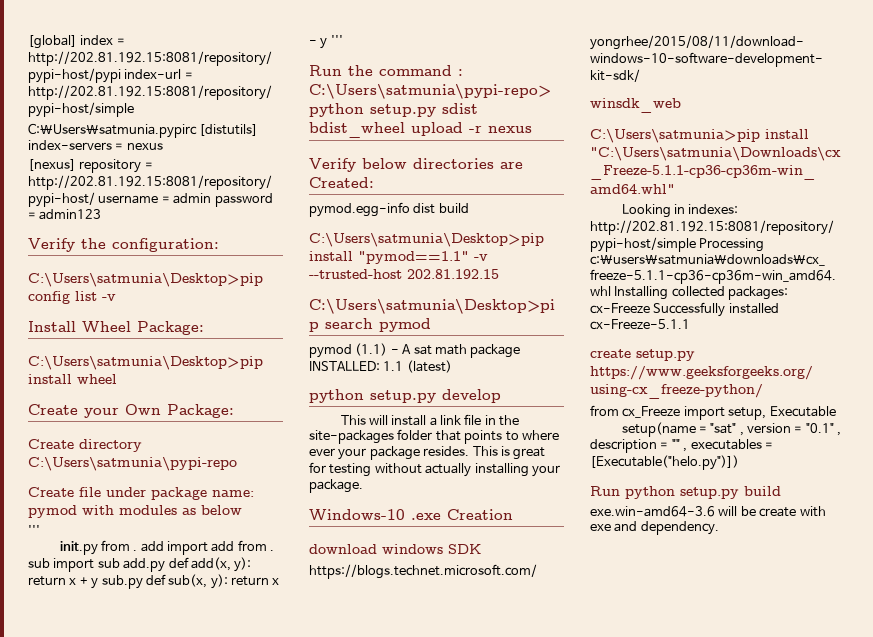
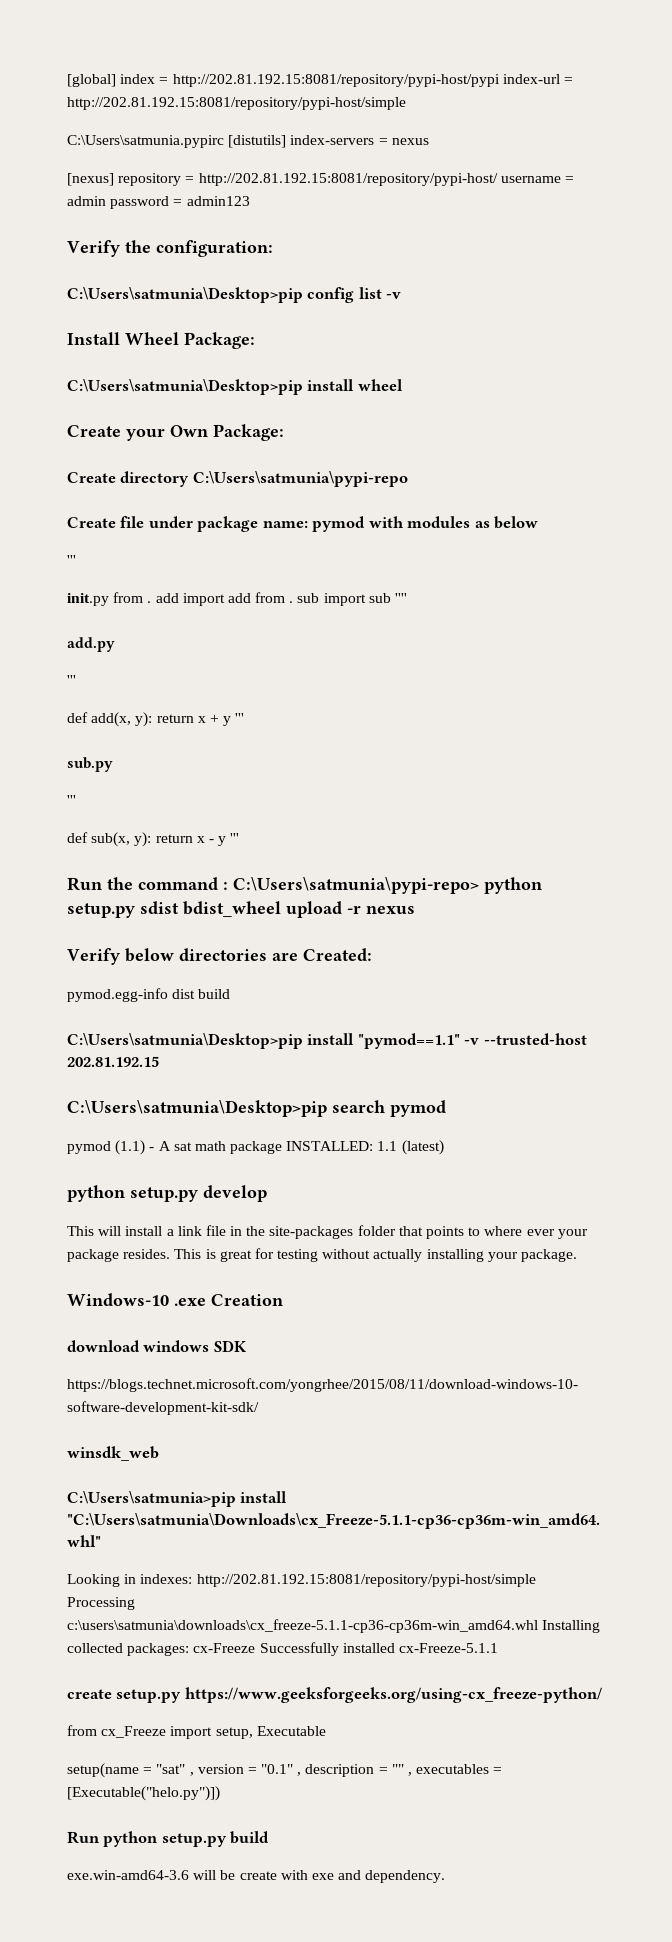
- init.py from . add import add from . sub import sub add.py def add(x, y): return x + y sub.py def sub(x, y): return x - y '''
+ init.py from . add import add from . sub import sub ''''
+ add.py
+ '''
+ def add(x, y): return x + y '''
+ sub.py
+ '''
+ def sub(x, y): return x - y '''

